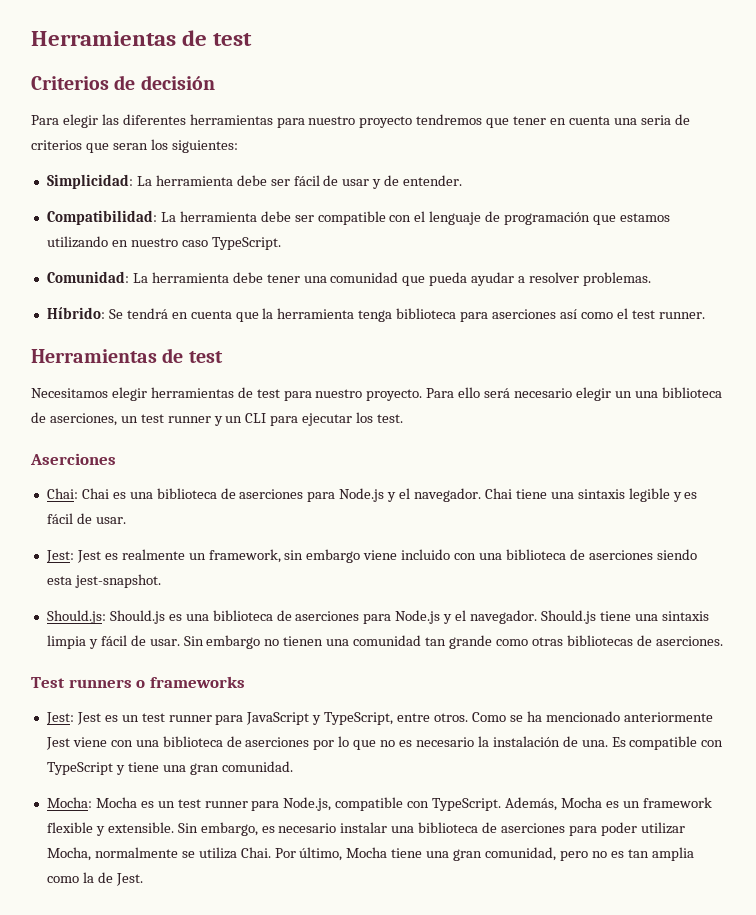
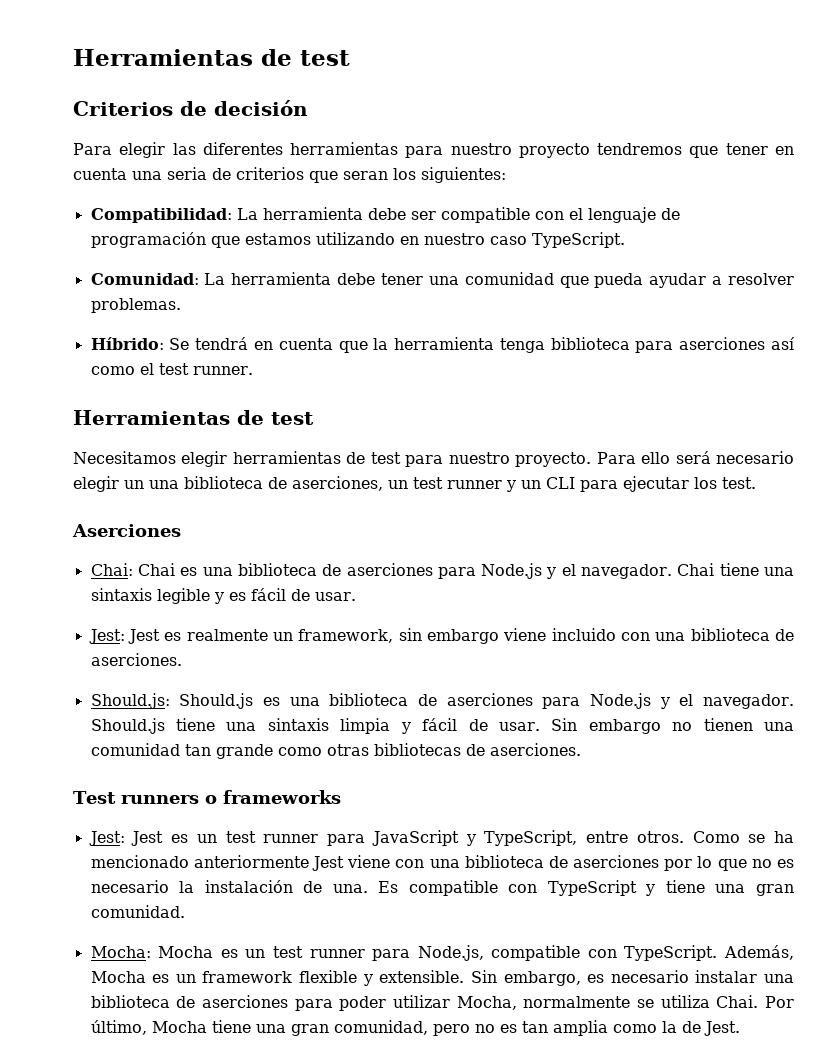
- Simplicidad: La herramienta debe ser fácil de usar y de entender.
- Jest: Jest es realmente un framework, sin embargo viene incluido con una biblioteca de aserciones siendo esta jest-snapshot.
+ Jest: Jest es realmente un framework, sin embargo viene incluido con una biblioteca de aserciones.

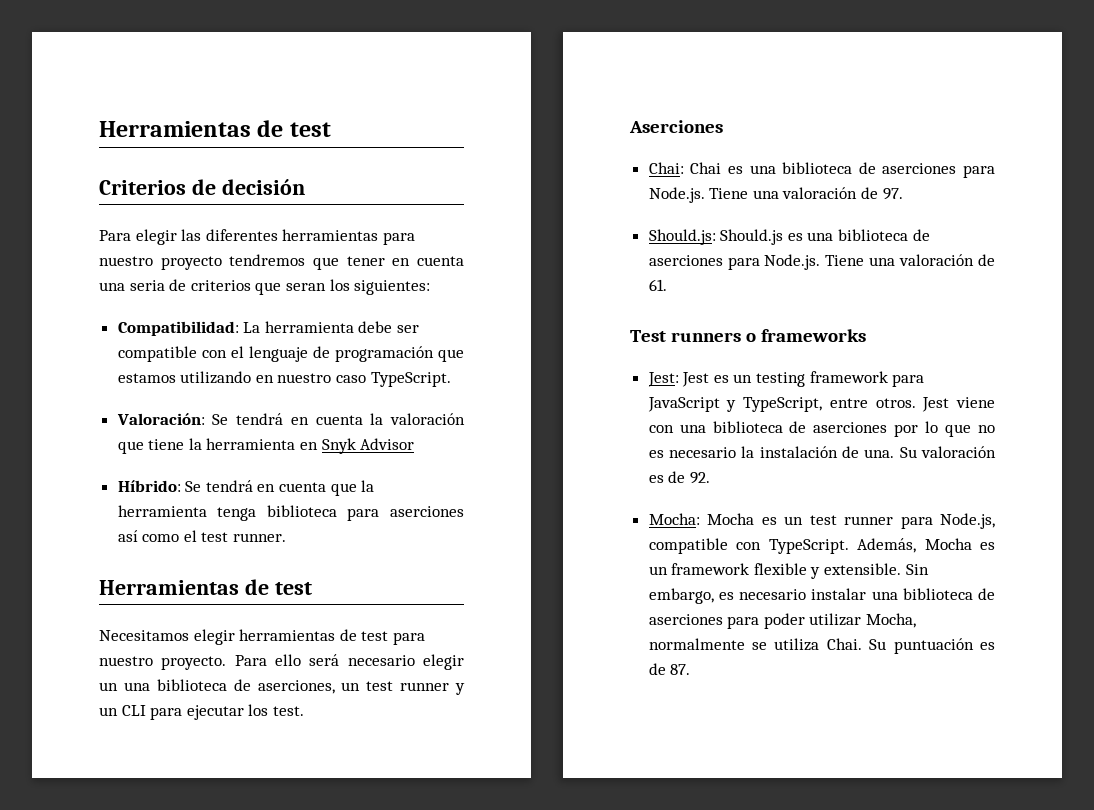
- Comunidad: La herramienta debe tener una comunidad que pueda ayudar a resolver problemas.
+ Valoración: Se tendrá en cuenta la valoración que tiene la herramienta en Snyk Advisor
- Chai: Chai es una biblioteca de aserciones para Node.js y el navegador. Chai tiene una sintaxis legible y es fácil de usar.
- Jest: Jest es realmente un framework, sin embargo viene incluido con una biblioteca de aserciones.
+ Chai: Chai es una biblioteca de aserciones para Node.js. Tiene una valoración de 97.
- Should.js: Should.js es una biblioteca de aserciones para Node.js y el navegador. Should.js tiene una sintaxis limpia y fácil de usar. Sin embargo no tienen una comunidad tan grande como otras bibliotecas de aserciones.
+ Should.js: Should.js es una biblioteca de aserciones para Node.js. Tiene una valoración de 61.
- Jest: Jest es un test runner para JavaScript y TypeScript, entre otros.
+ Jest: Jest es un testing framework para JavaScript y TypeScript, entre otros.
- Como se ha mencionado anteriormente Jest viene con una biblioteca de aserciones por lo que no es necesario la instalación de una.
+ Jest viene con una biblioteca de aserciones por lo que no es necesario la instalación de una.
- Es compatible con TypeScript y tiene una gran comunidad.
+ Su valoración es de 92.
- Por último, Mocha tiene una gran comunidad, pero no es tan amplia como la de Jest.
+ Su puntuación es de 87.

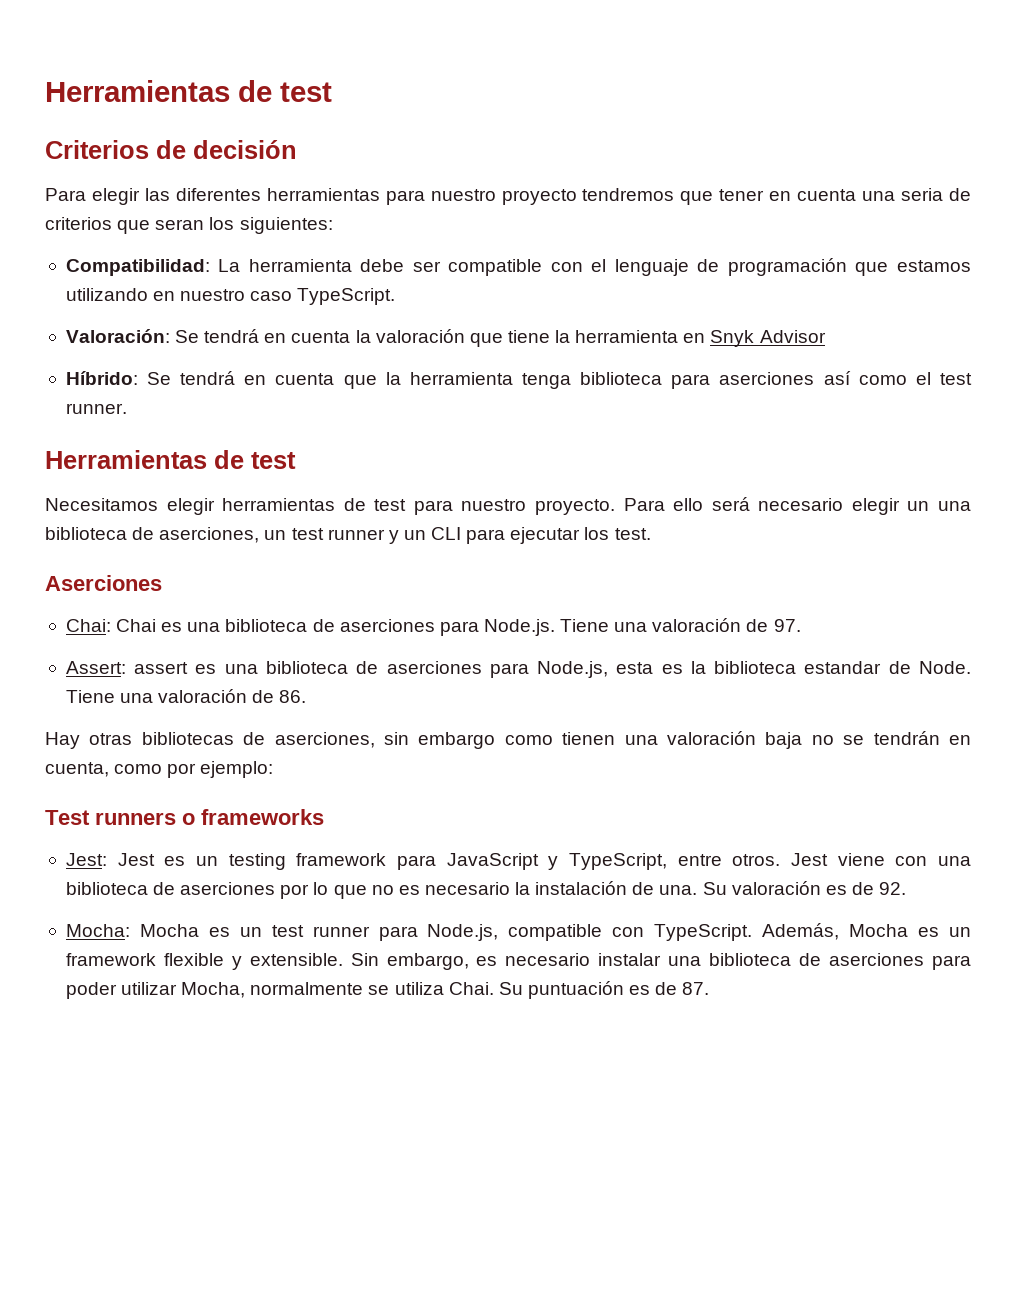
- Should.js: Should.js es una biblioteca de aserciones para Node.js. Tiene una valoración de 61.
+ Assert: assert es una biblioteca de aserciones para Node.js, esta es la biblioteca estandar de Node. Tiene una valoración de 86.
+ Hay otras bibliotecas de aserciones, sin embargo como tienen una valoración baja no se tendrán en cuenta, como por ejemplo:

